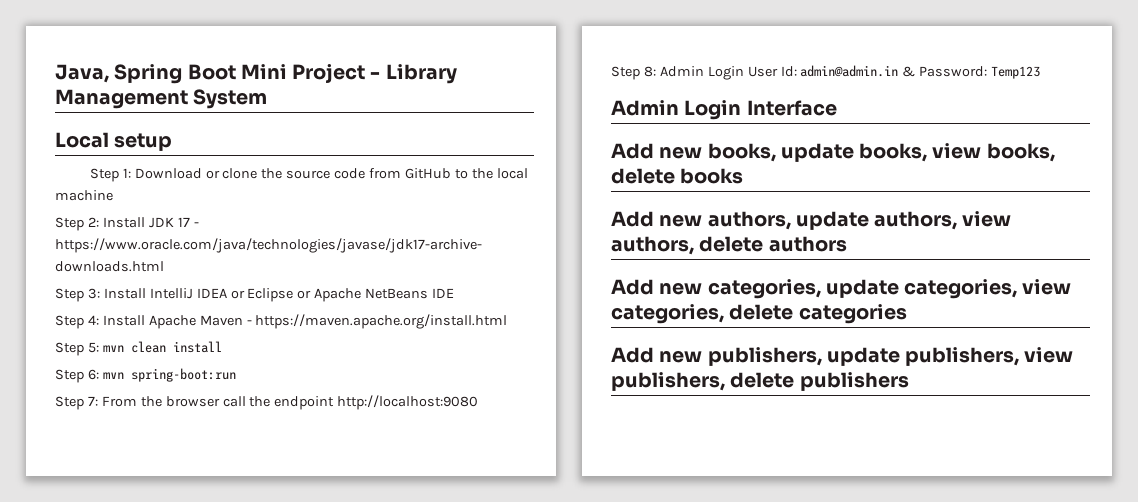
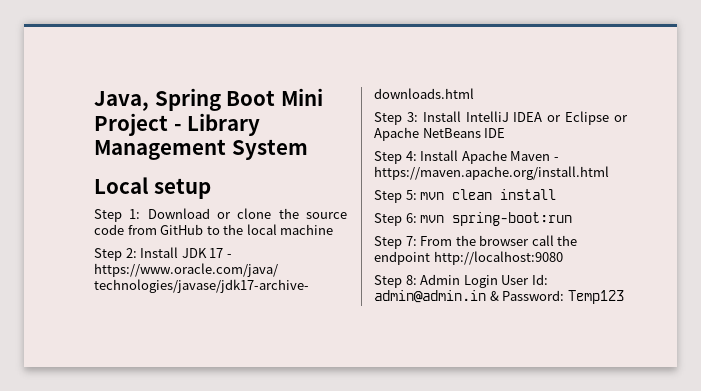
- Admin Login Interface
- Add new books, update books, view books, delete books
- Add new authors, update authors, view authors, delete authors
- Add new categories, update categories, view categories, delete categories
- Add new publishers, update publishers, view publishers, delete publishers

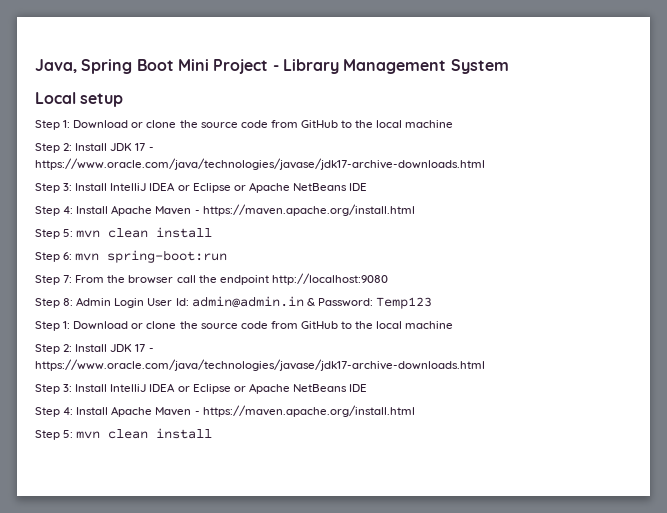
  Step 8: Admin Login User Id: admin@admin.in & Password: Temp123
+ Step 1: Download or clone the source code from GitHub to the local machine
+ Step 2: Install JDK 17 - https://www.oracle.com/java/technologies/javase/jdk17-archive-downloads.html
+ Step 3: Install IntelliJ IDEA or Eclipse or Apache NetBeans IDE
+ Step 4: Install Apache Maven - https://maven.apache.org/install.html
+ Step 5: mvn clean install

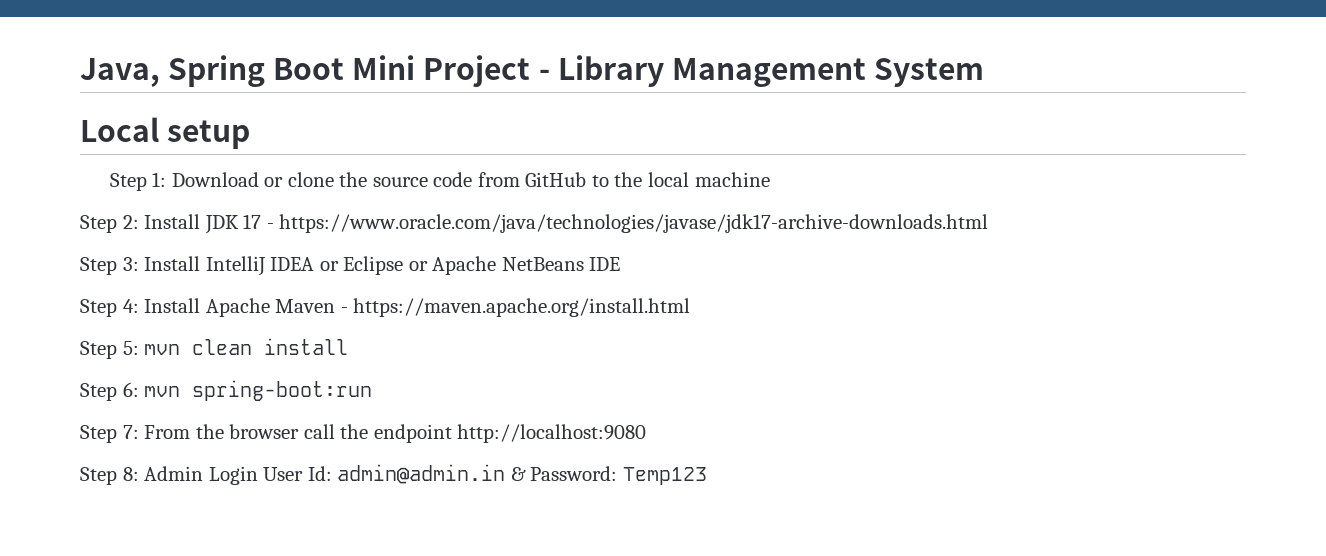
  Step 8: Admin Login User Id: admin@admin.in & Password: Temp123
- Step 1: Download or clone the source code from GitHub to the local machine
- Step 2: Install JDK 17 - https://www.oracle.com/java/technologies/javase/jdk17-archive-downloads.html
- Step 3: Install IntelliJ IDEA or Eclipse or Apache NetBeans IDE
- Step 4: Install Apache Maven - https://maven.apache.org/install.html
- Step 5: mvn clean install

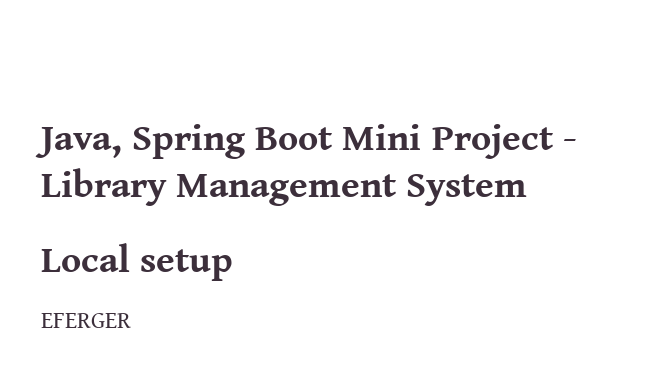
- Step 1: Download or clone the source code from GitHub to the local machine
- Step 2: Install JDK 17 - https://www.oracle.com/java/technologies/javase/jdk17-archive-downloads.html
- Step 3: Install IntelliJ IDEA or Eclipse or Apache NetBeans IDE
- Step 4: Install Apache Maven - https://maven.apache.org/install.html
- Step 5: mvn clean install
- Step 6: mvn spring-boot:run
- Step 7: From the browser call the endpoint http://localhost:9080
- Step 8: Admin Login User Id: admin@admin.in & Password: Temp123
+ EFERGER

